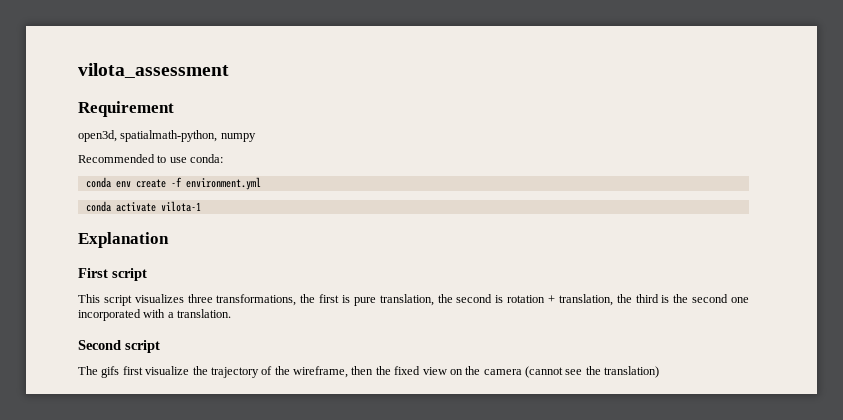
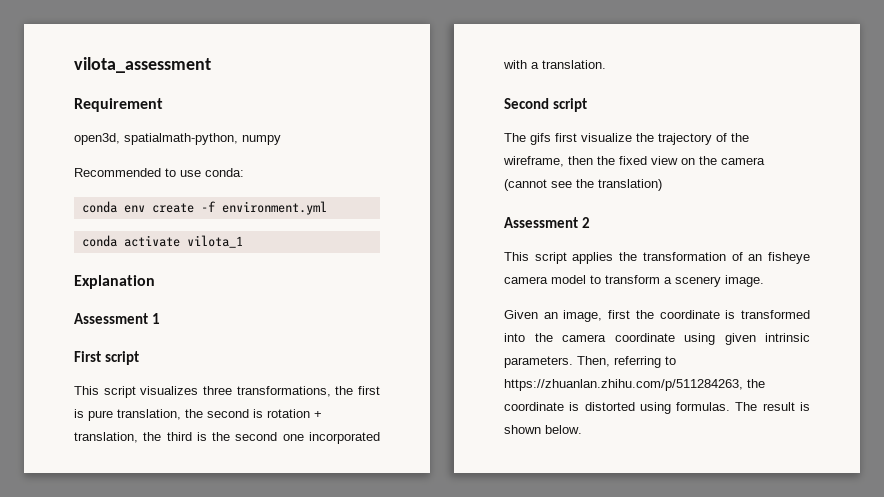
- conda activate vilota-1
+ conda activate vilota_1
+ Assessment 1
+ Assessment 2
+ This script applies the transformation of an fisheye camera model to transform a scenery image.
+ Given an image, first the coordinate is transformed into the camera coordinate using given intrinsic parameters. Then, referring to https://zhuanlan.zhihu.com/p/511284263, the coordinate is distorted using formulas. The result is shown below.

